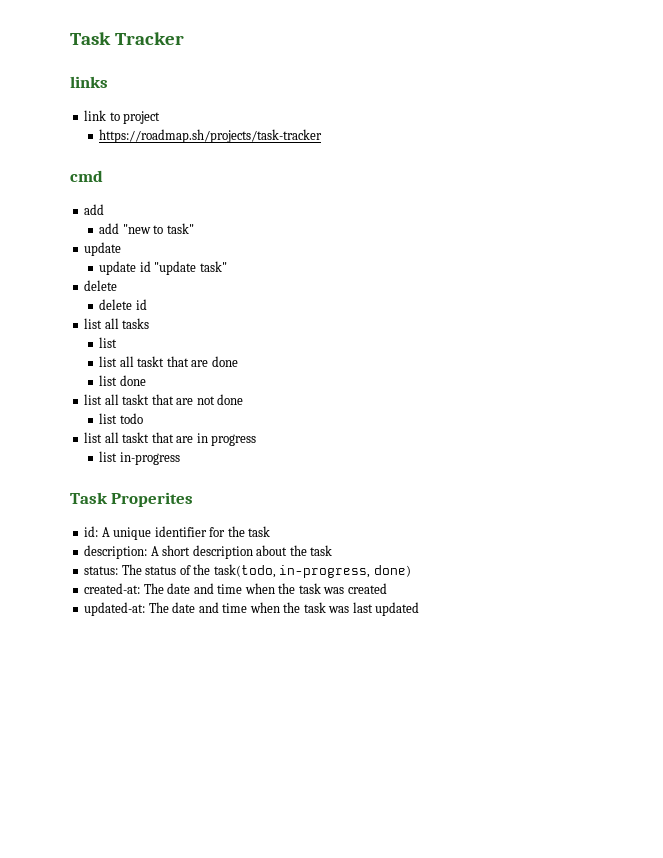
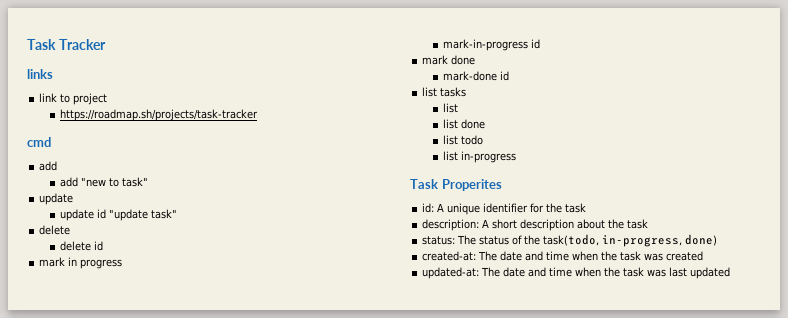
- list all tasks
+ mark in progress
+ mark-in-progress id
+ mark done
+ mark-done id
+ list tasks
- list all taskt that are done
  list done
- list all taskt that are not done
  list todo
- list all taskt that are in progress

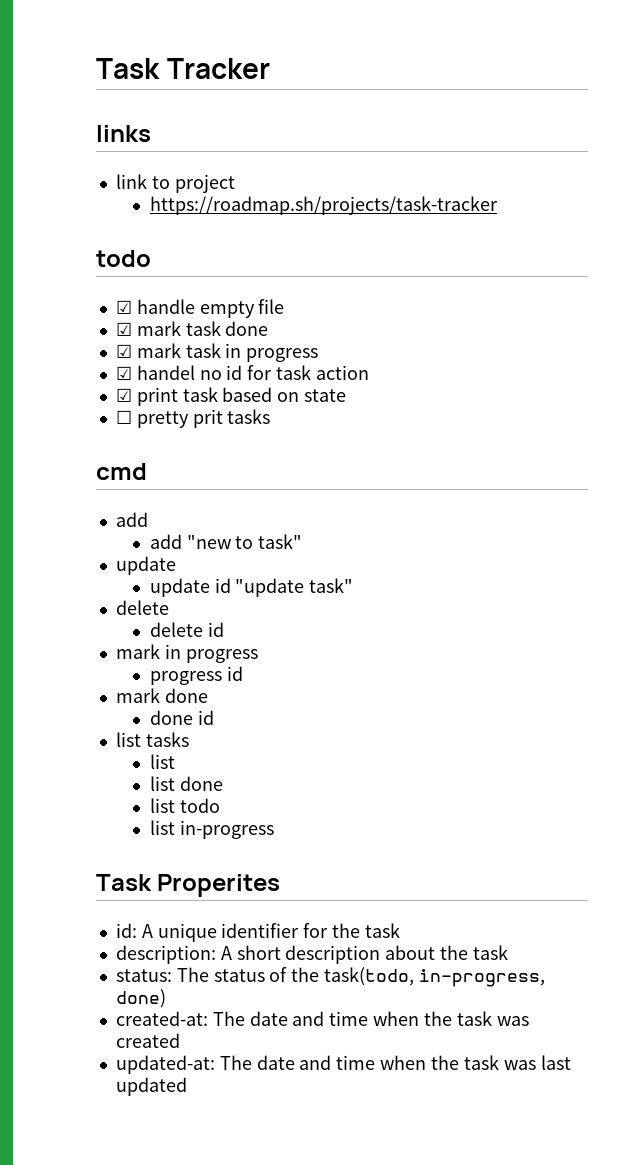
  https://roadmap.sh/projects/task-tracker
+ todo
+ ☑ handle empty file
+ ☑ mark task done
+ ☑ mark task in progress
+ ☑ handel no id for task action
+ ☑ print task based on state
+ ☐ pretty prit tasks
- mark-in-progress id
+ progress id
- mark-done id
+ done id

